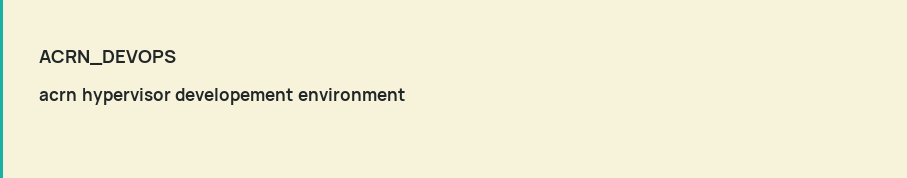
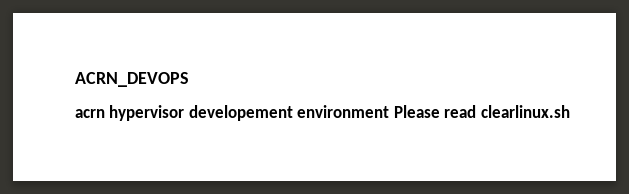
- acrn hypervisor developement environment
+ acrn hypervisor developement environment Please read clearlinux.sh

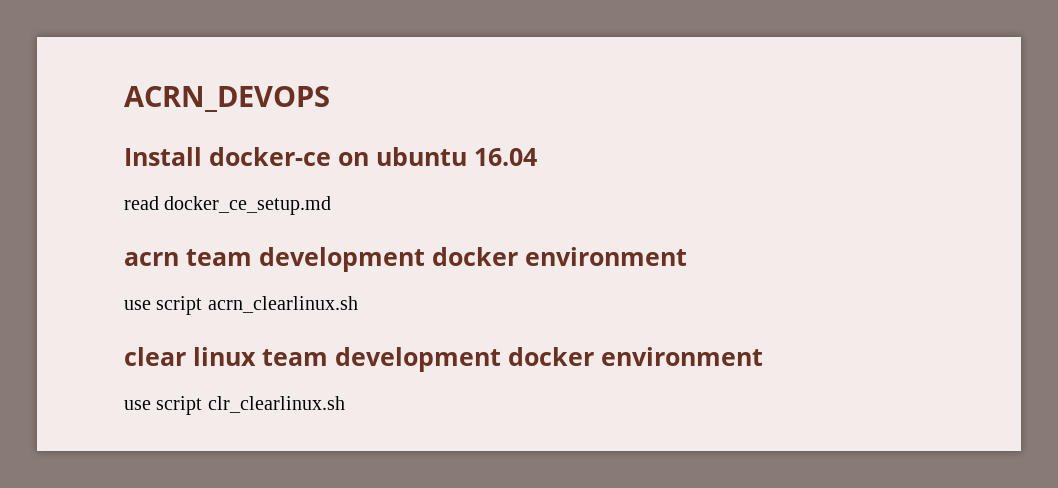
- acrn hypervisor developement environment Please read clearlinux.sh
+ Install docker-ce on ubuntu 16.04
+ read docker_ce_setup.md
+ acrn team development docker environment
+ use script acrn_clearlinux.sh
+ clear linux team development docker environment
+ use script clr_clearlinux.sh

